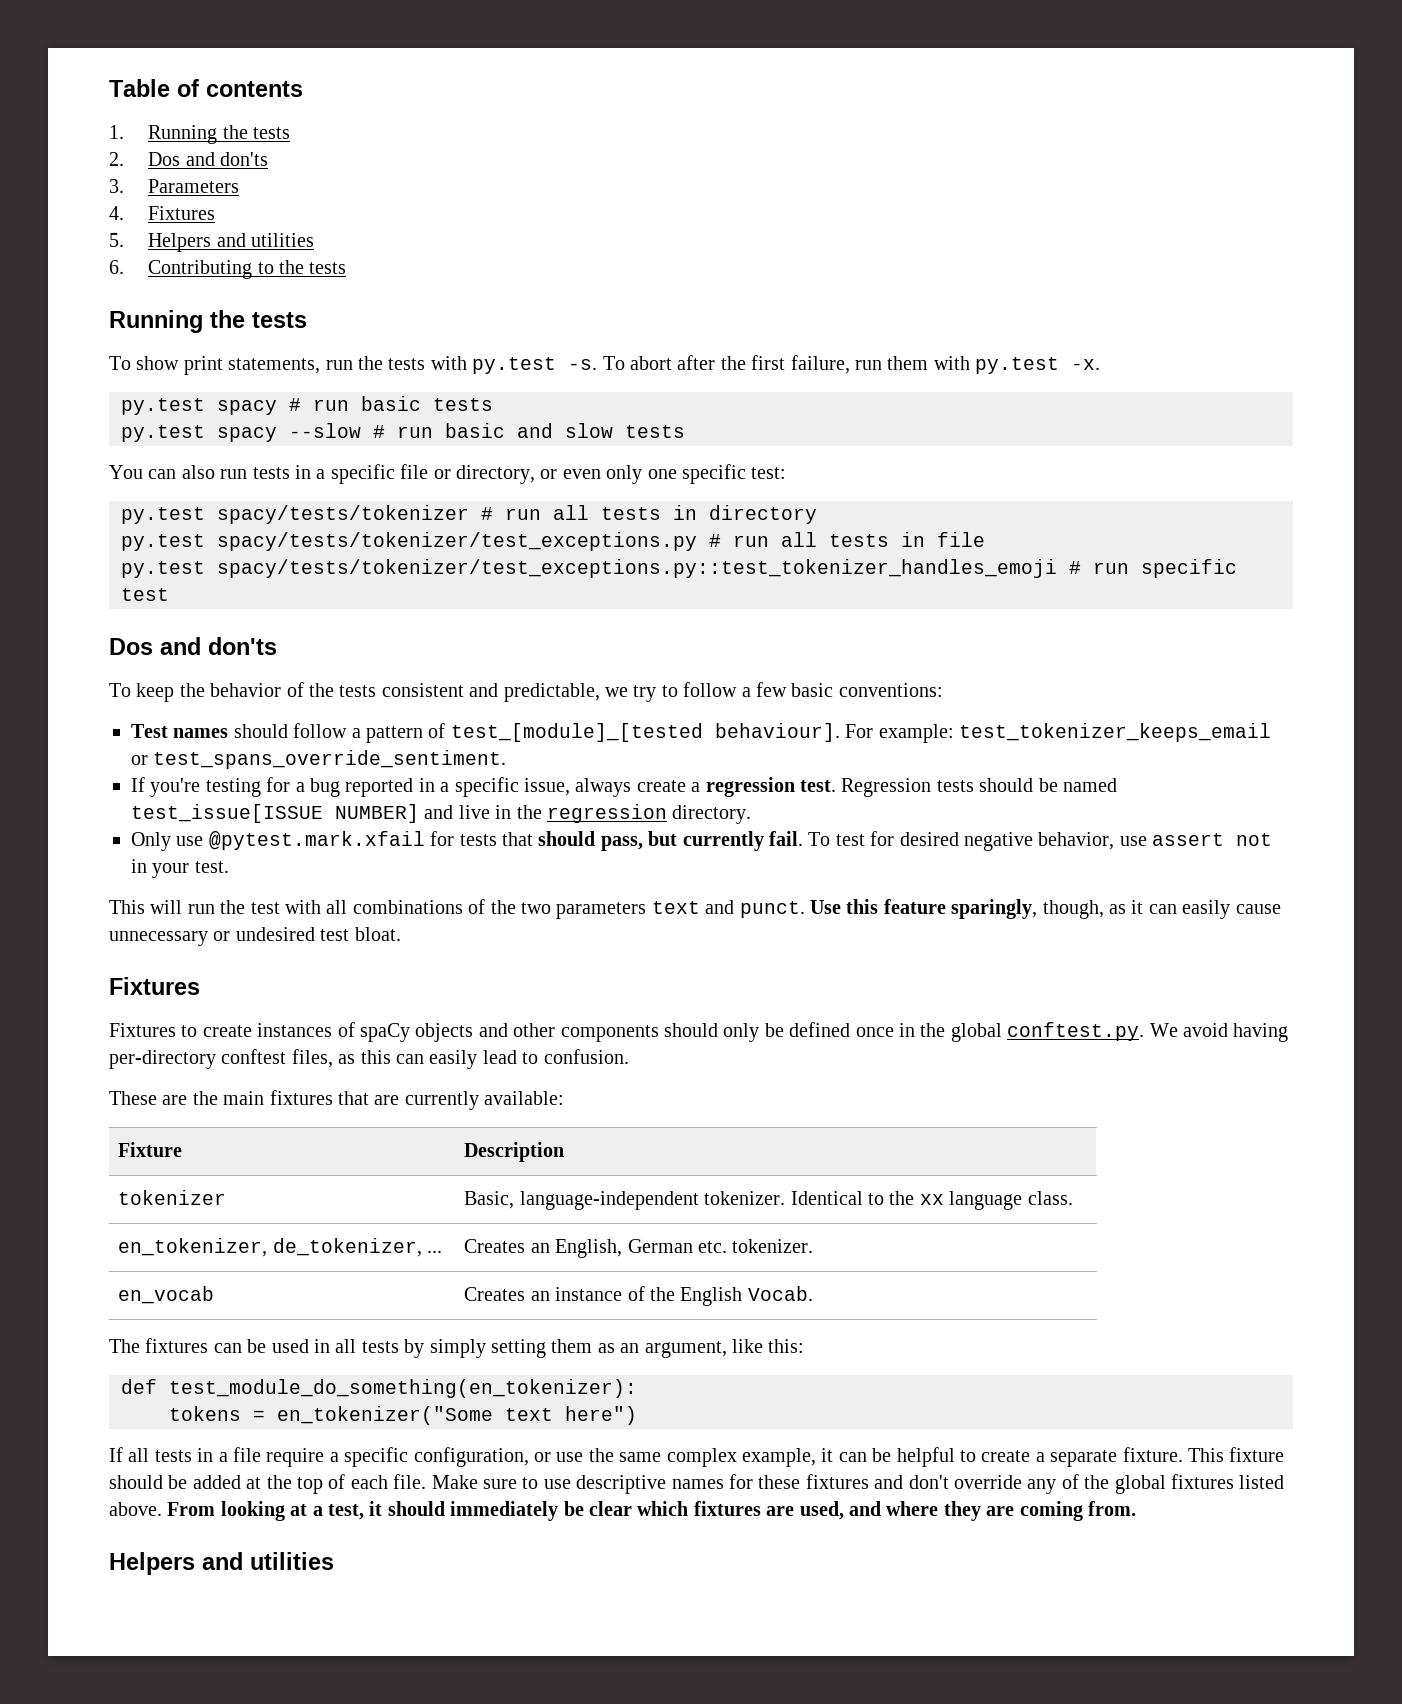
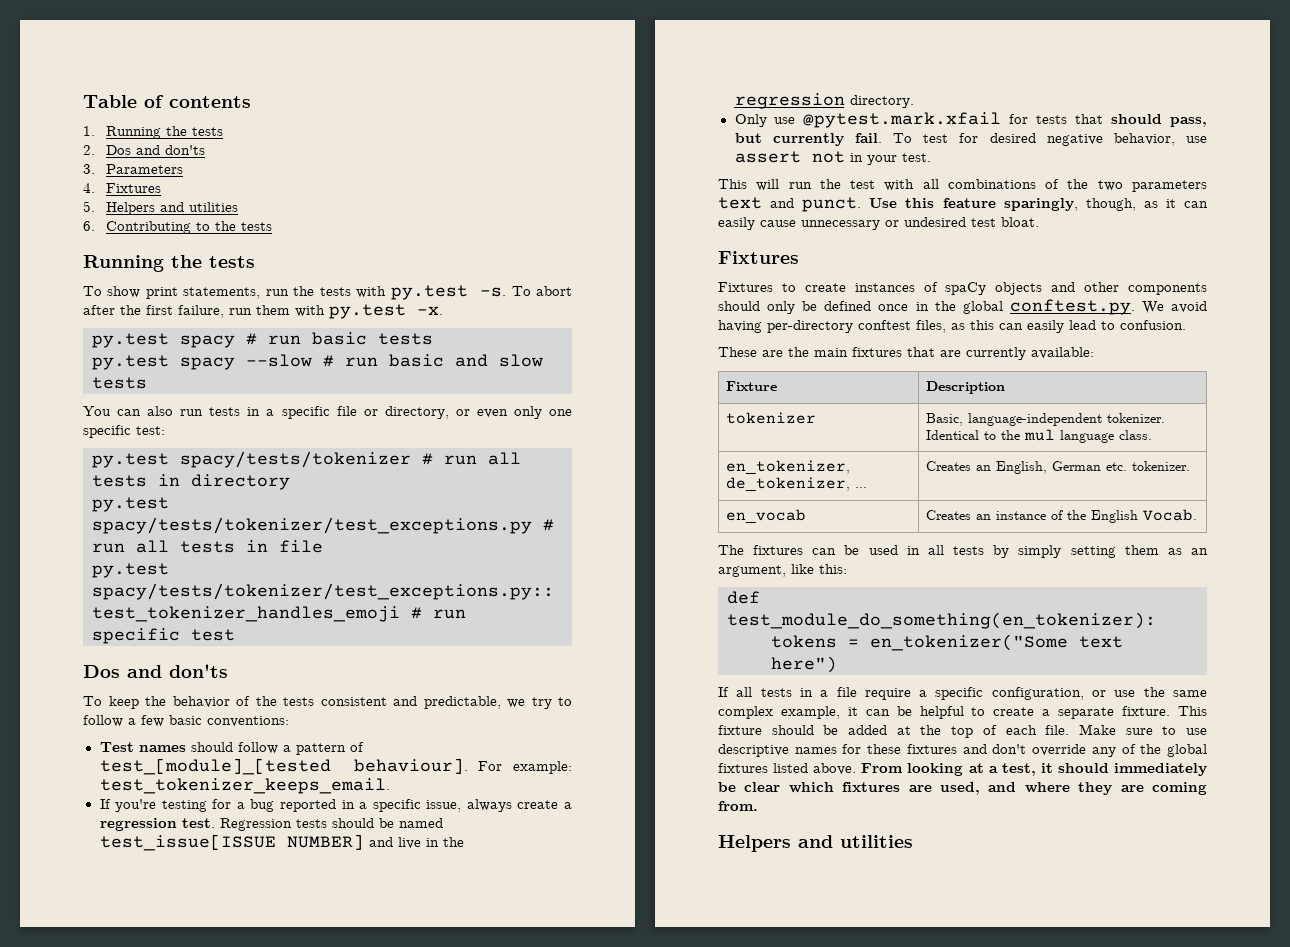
- For example: test_tokenizer_keeps_email or test_spans_override_sentiment.
+ For example: test_tokenizer_keeps_email.
- tokenizer | Basic, language-independent tokenizer. Identical to the xx language class.
+ tokenizer | Basic, language-independent tokenizer. Identical to the mul language class.

